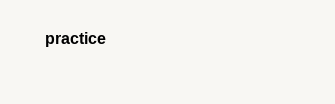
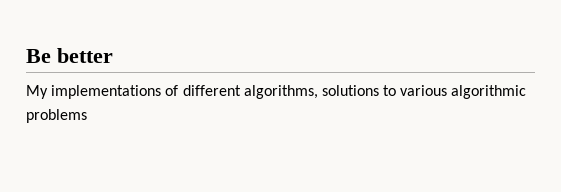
- practice
+ Be better
+ My implementations of different algorithms, solutions to various algorithmic problems

